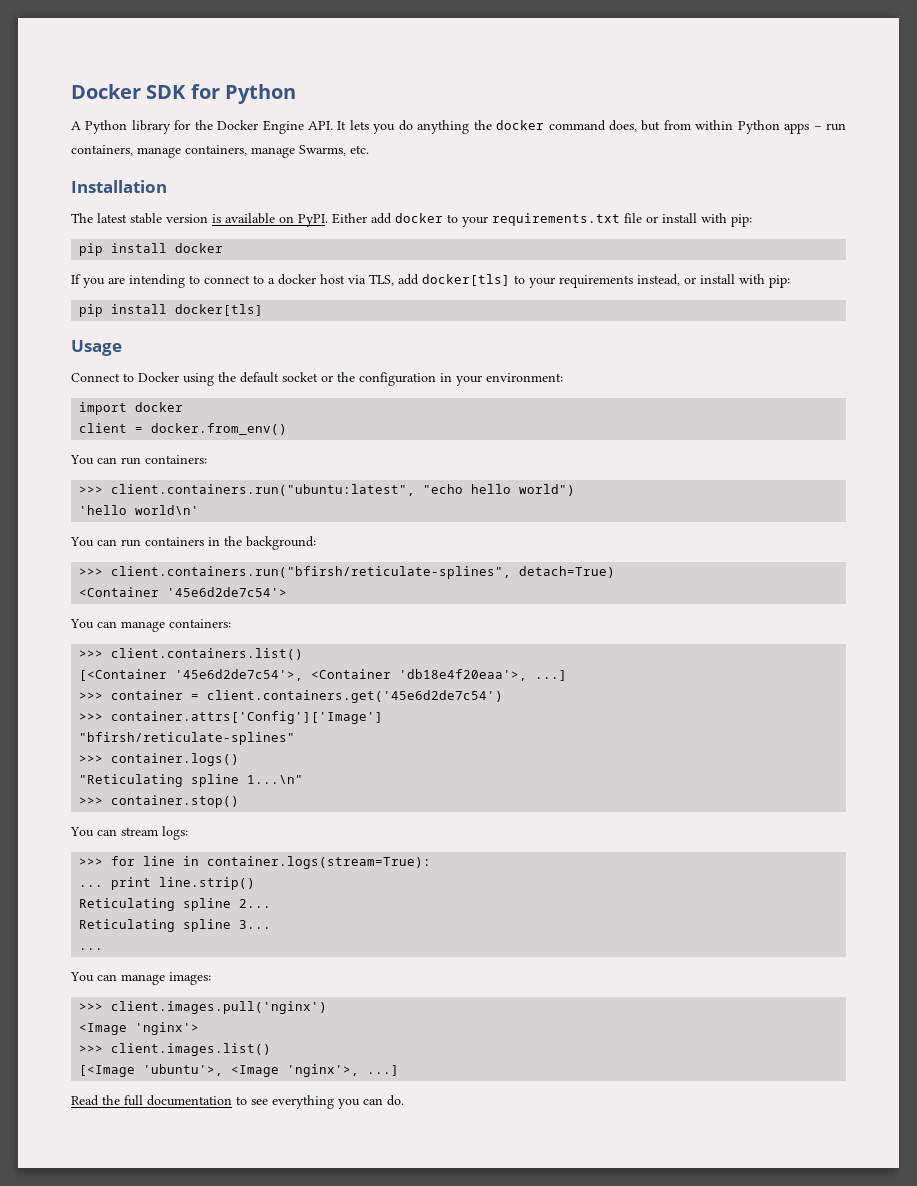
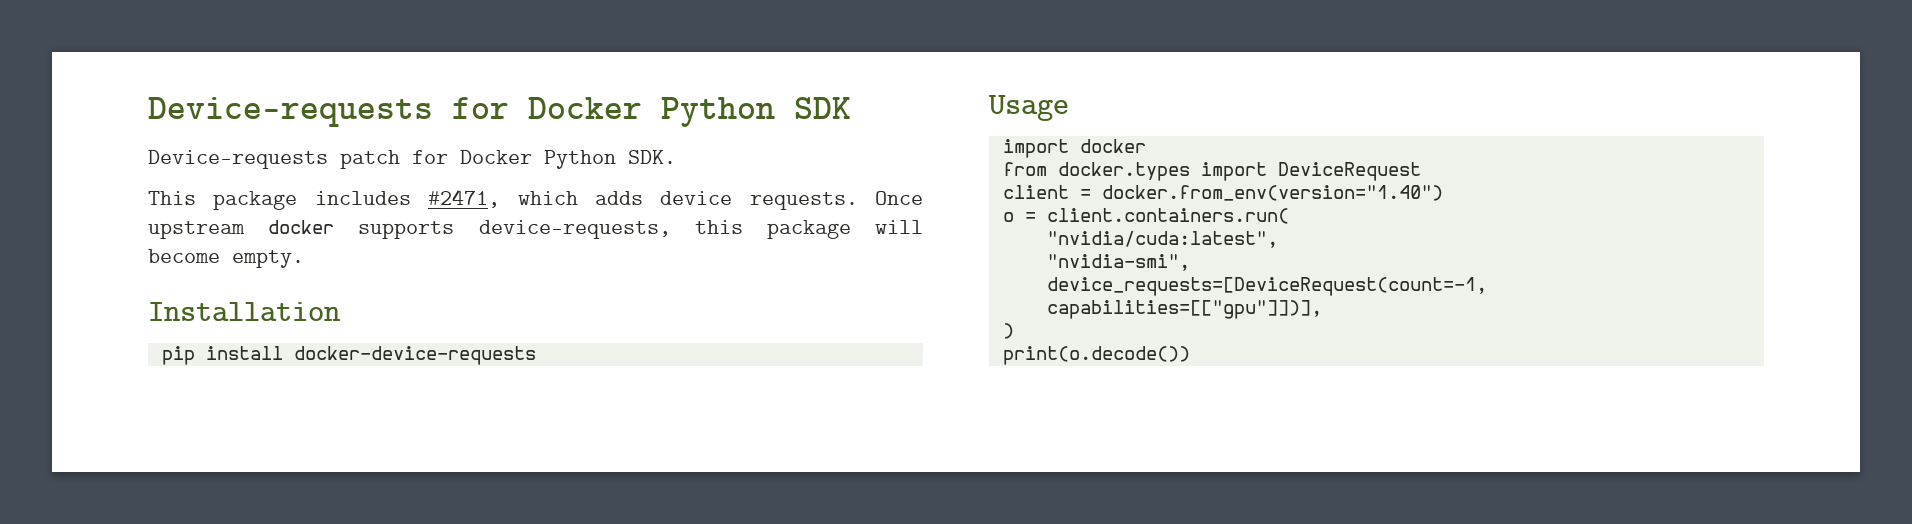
- Docker SDK for Python
- A Python library for the Docker Engine API. It lets you do anything the docker command does, but from within Python apps – run containers, manage containers, manage Swarms, etc.
+ Device-requests for Docker Python SDK
+ Device-requests patch for Docker Python SDK.
+ This package includes #2471, which adds device requests. Once upstream docker supports device-requests, this package will become empty.
  Installation
- The latest stable version is available on PyPI. Either add docker to your requirements.txt file or install with pip:
- pip install docker
- If you are intending to connect to a docker host via TLS, add docker[tls] to your requirements instead, or install with pip:
- pip install docker[tls]
+ pip install docker-device-requests
  Usage
- Connect to Docker using the default socket or the configuration in your environment:
  import docker
- client = docker.from_env()
- You can run containers:
- >>> client.containers.run("ubuntu:latest", "echo hello world")
- 'hello world\n'
- You can run containers in the background:
- >>> client.containers.run("bfirsh/reticulate-splines", detach=True)
- <Container '45e6d2de7c54'>
- You can manage containers:
- >>> client.containers.list()
- [<Container '45e6d2de7c54'>, <Container 'db18e4f20eaa'>, ...]
- >>> container = client.containers.get('45e6d2de7c54')
- >>> container.attrs['Config']['Image']
- "bfirsh/reticulate-splines"
- >>> container.logs()
- "Reticulating spline 1...\n"
- >>> container.stop()
- You can stream logs:
- >>> for line in container.logs(stream=True):
- ... print line.strip()
- Reticulating spline 2...
- Reticulating spline 3...
- ...
- You can manage images:
- >>> client.images.pull('nginx')
- <Image 'nginx'>
- >>> client.images.list()
- [<Image 'ubuntu'>, <Image 'nginx'>, ...]
- Read the full documentation to see everything you can do.
+ from docker.types import DeviceRequest
+ client = docker.from_env(version="1.40")
+ o = client.containers.run(
+ "nvidia/cuda:latest",
+ "nvidia-smi",
+ device_requests=[DeviceRequest(count=-1, capabilities=[["gpu"]])],
+ )
+ print(o.decode())

